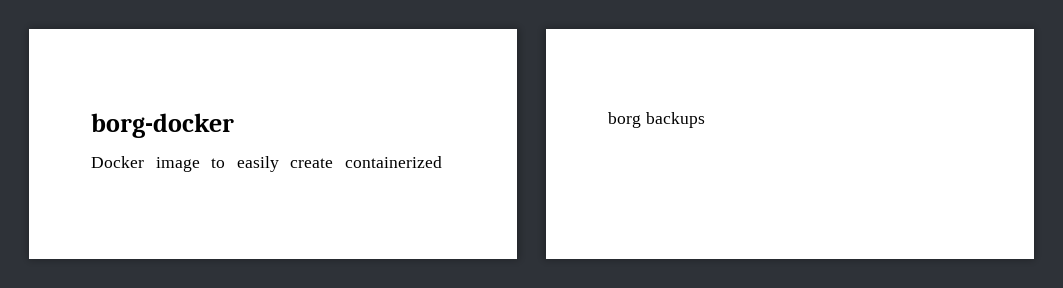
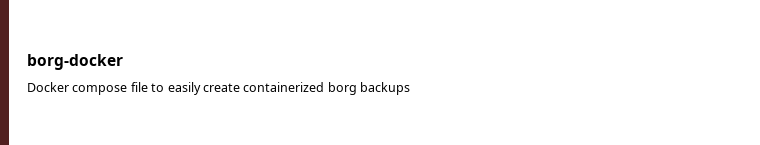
- Docker image to easily create containerized borg backups
+ Docker compose file to easily create containerized borg backups

